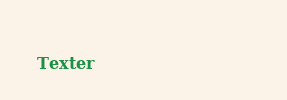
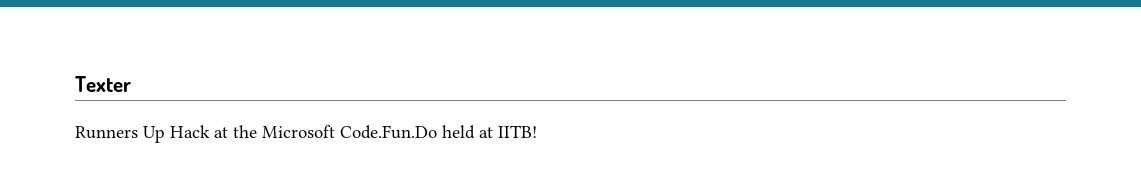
+ Runners Up Hack at the Microsoft Code.Fun.Do held at IITB!

